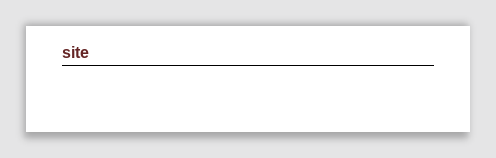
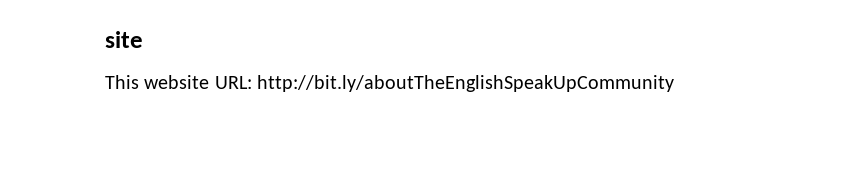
+ This website URL: http://bit.ly/aboutTheEnglishSpeakUpCommunity

